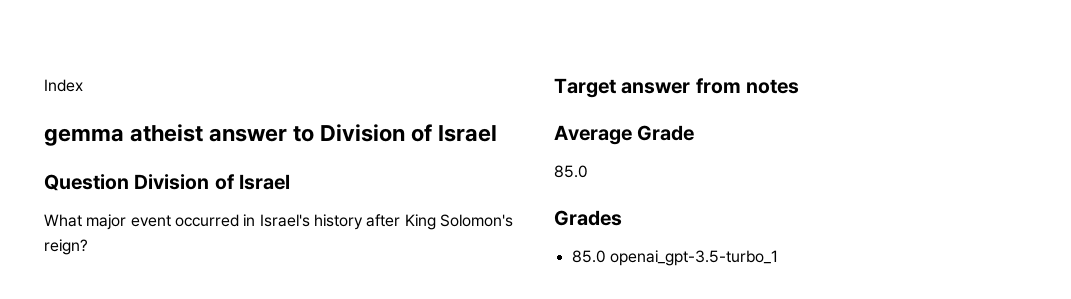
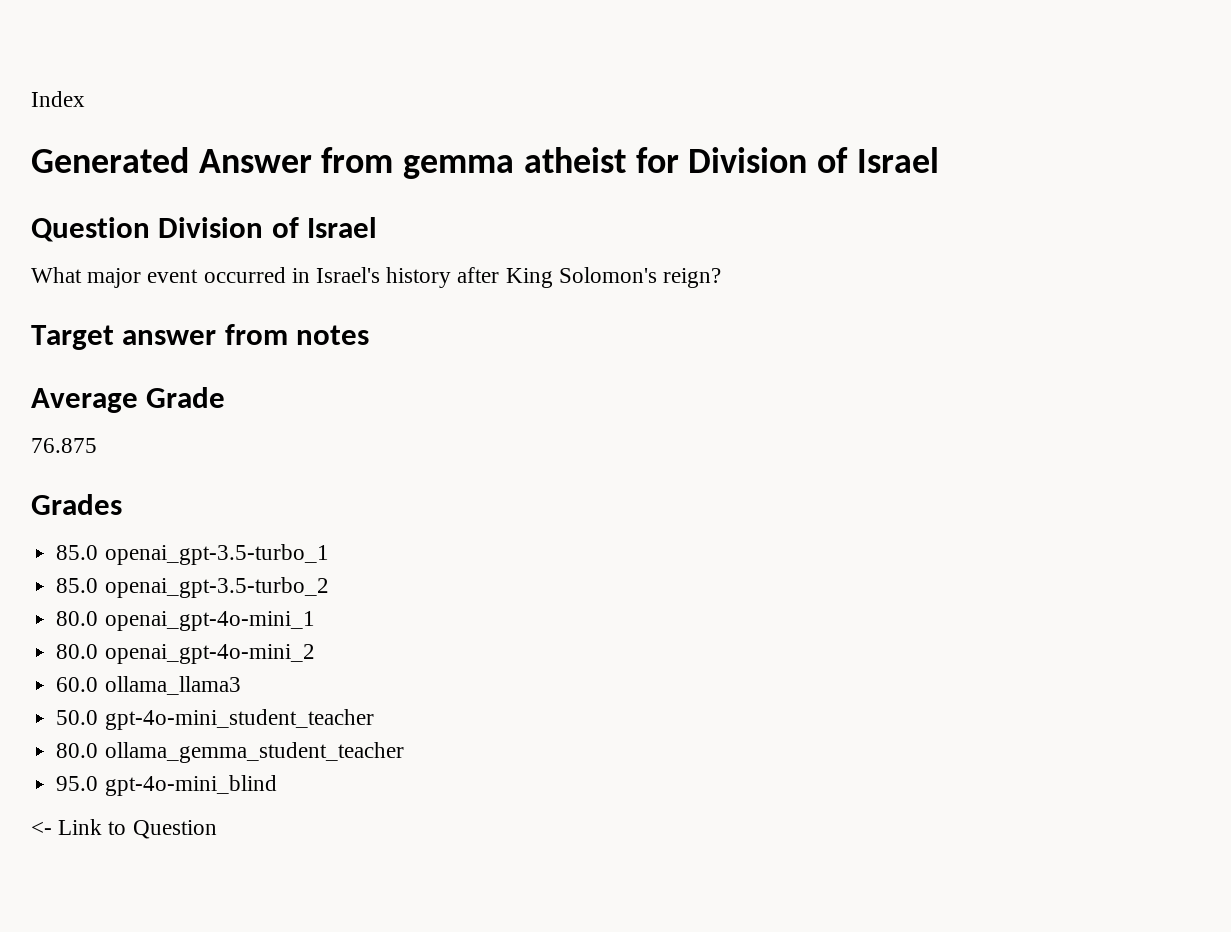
- gemma atheist answer to Division of Israel
+ Generated Answer from gemma atheist for Division of Israel
  Average Grade
- 85.0
+ 76.875
+ 85.0 openai_gpt-3.5-turbo_2
+ 80.0 openai_gpt-4o-mini_1
+ 80.0 openai_gpt-4o-mini_2
+ 60.0 ollama_llama3
+ 50.0 gpt-4o-mini_student_teacher
+ 80.0 ollama_gemma_student_teacher
+ 95.0 gpt-4o-mini_blind
+ <- Link to Question

